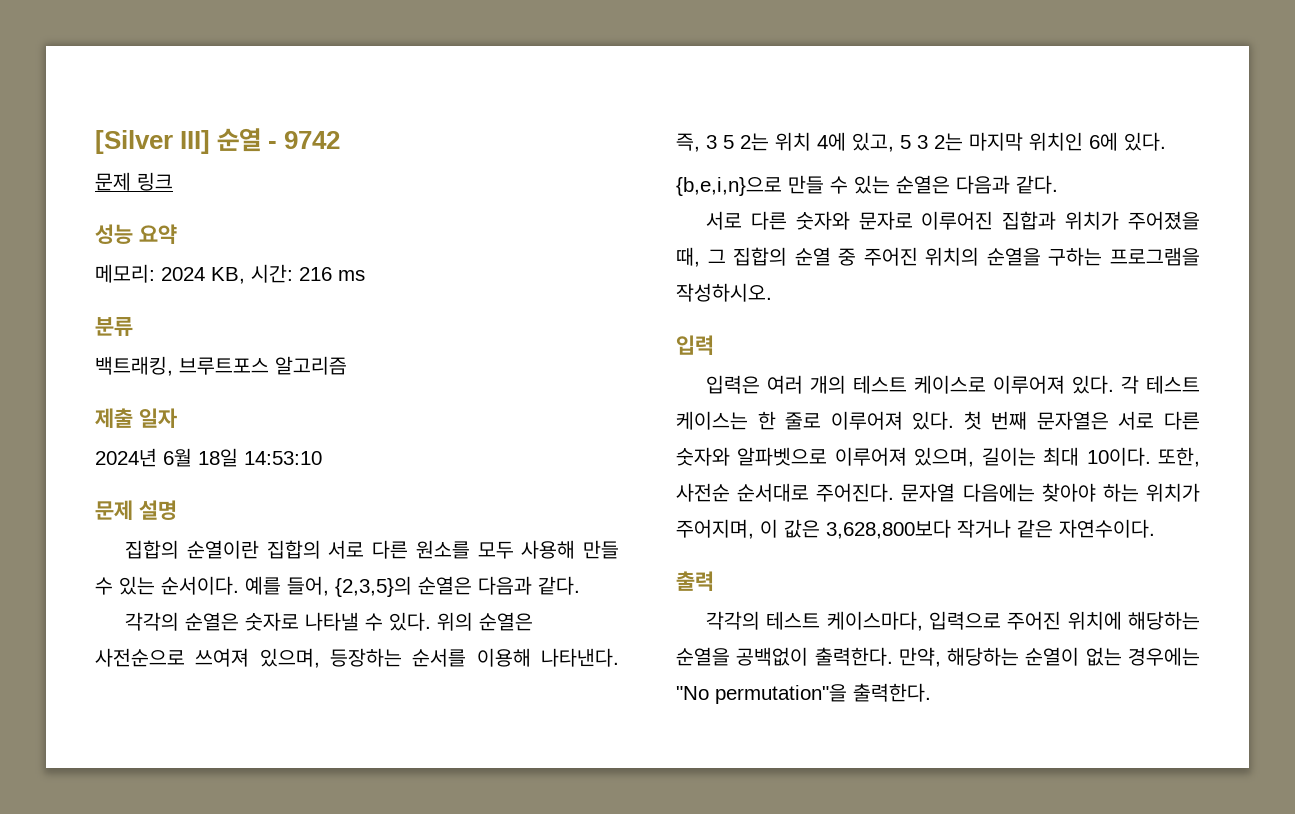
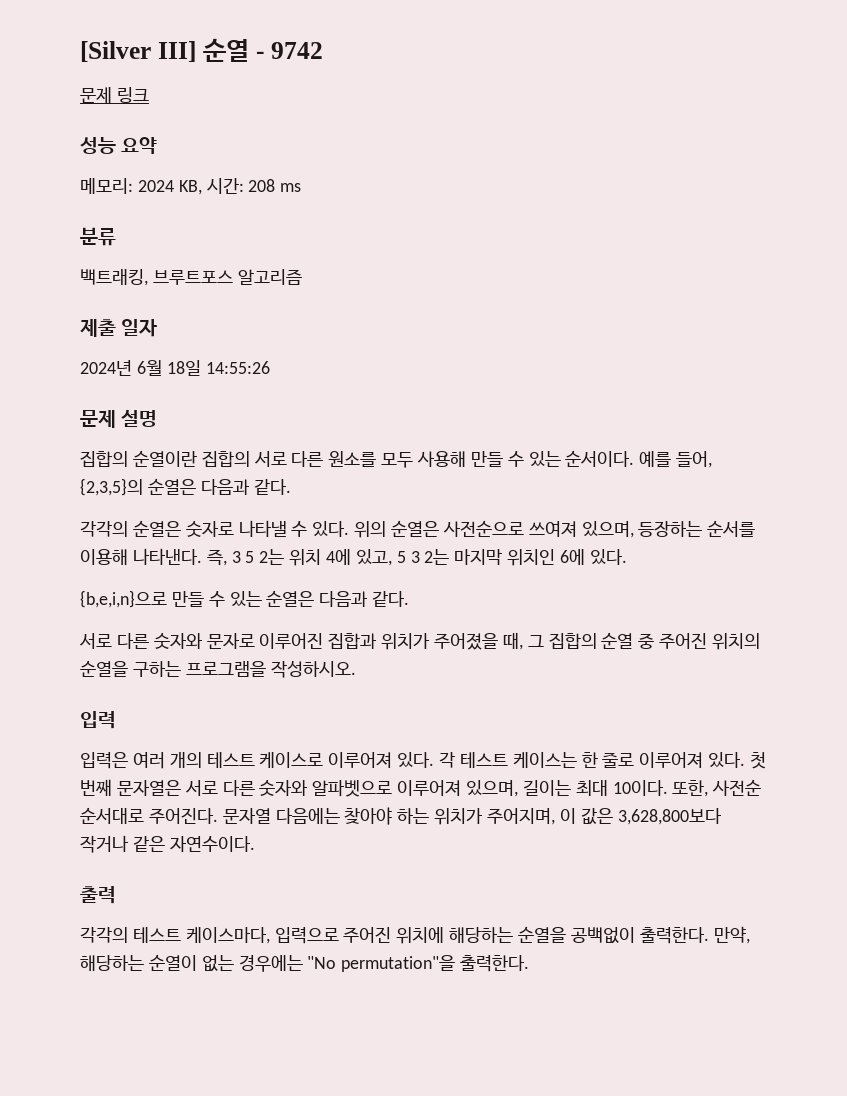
- 메모리: 2024 KB, 시간: 216 ms
+ 메모리: 2024 KB, 시간: 208 ms
- 2024년 6월 18일 14:53:10
+ 2024년 6월 18일 14:55:26

